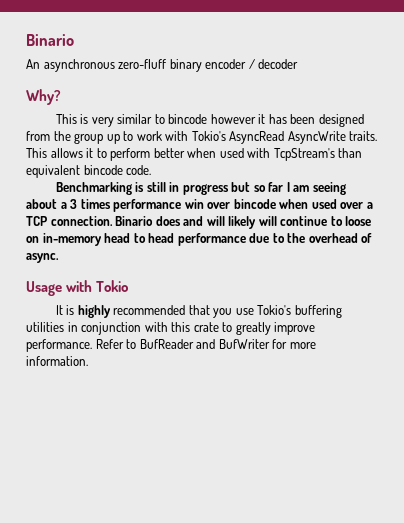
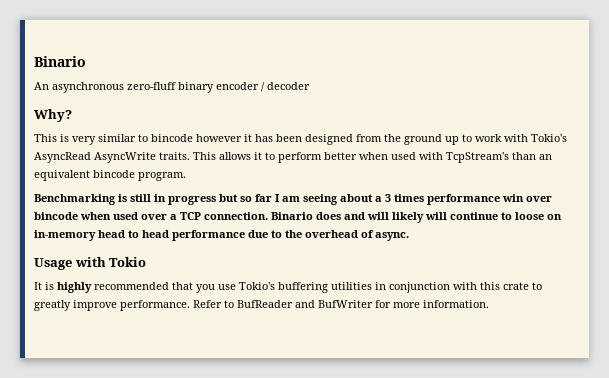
- This is very similar to bincode however it has been designed from the group up to work with Tokio's AsyncRead AsyncWrite traits.
+ This is very similar to bincode however it has been designed from the ground up to work with Tokio's AsyncRead AsyncWrite traits.
- This allows it to perform better when used with TcpStream's than equivalent bincode code.
+ This allows it to perform better when used with TcpStream's than an equivalent bincode program.

